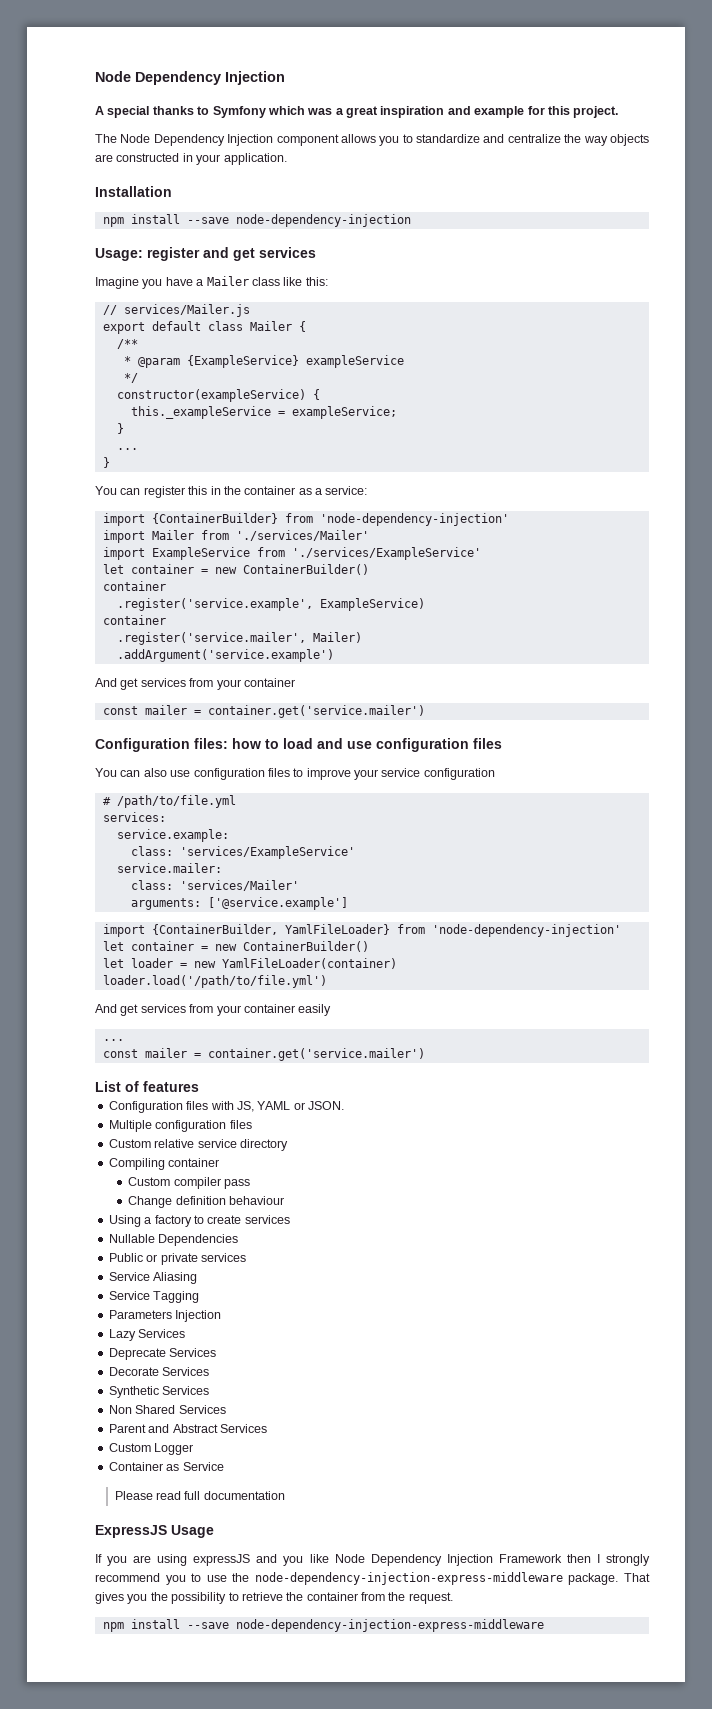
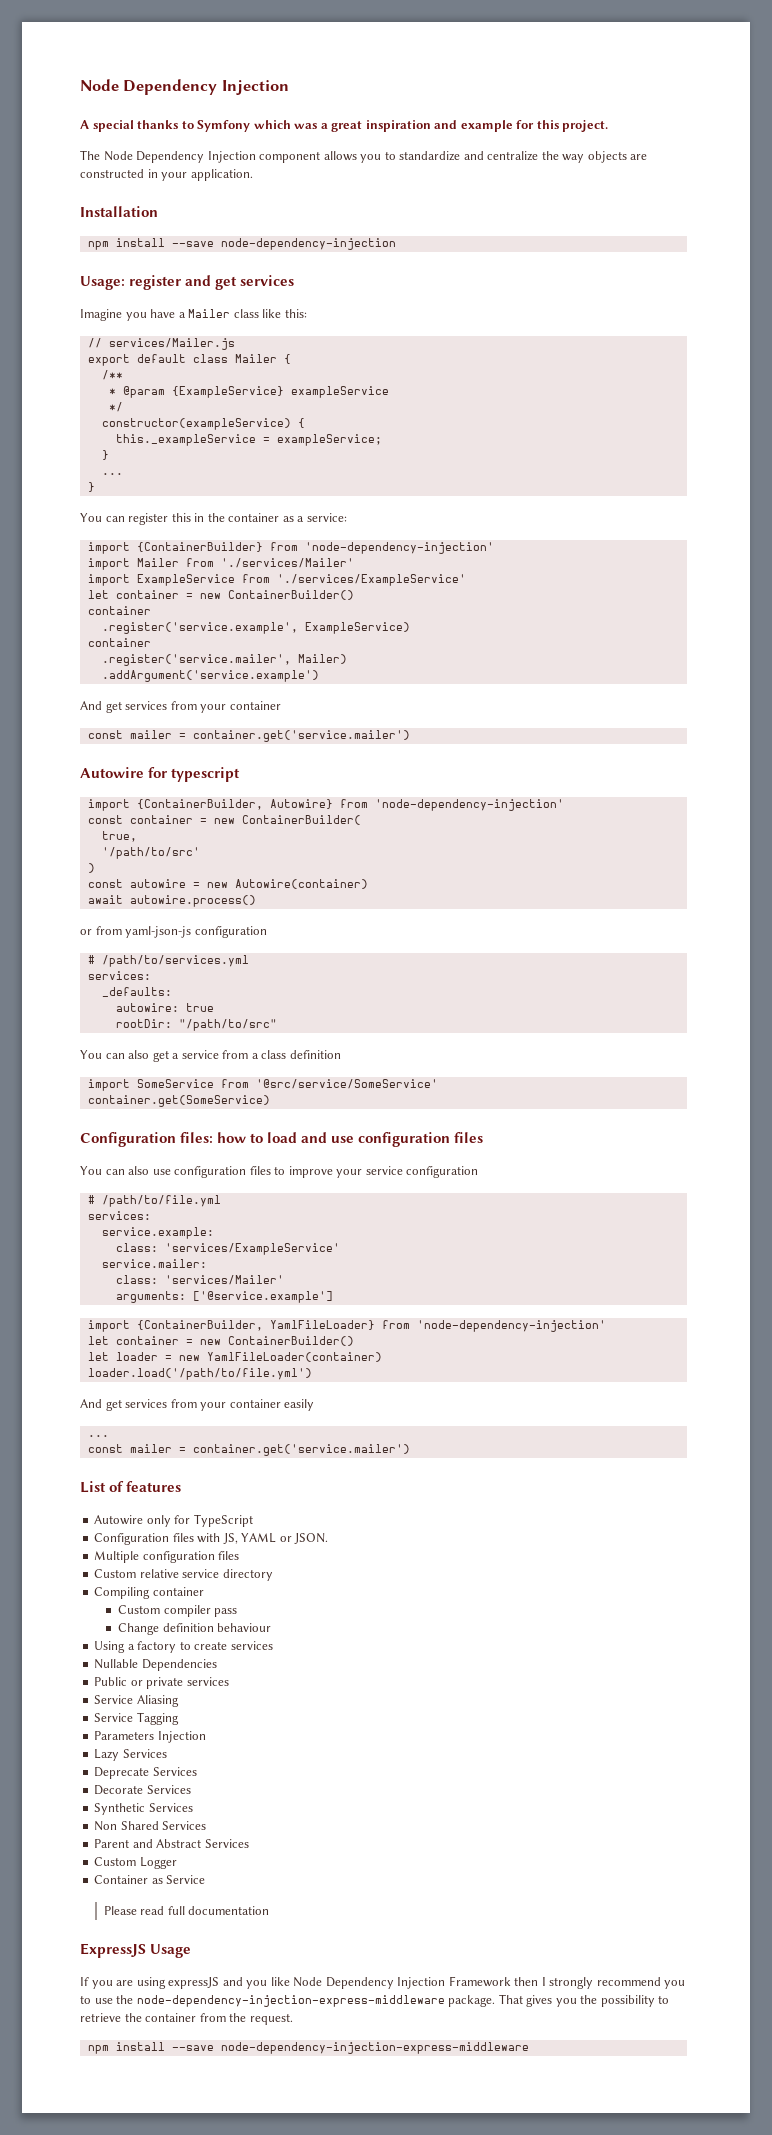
+ Autowire for typescript
+ import {ContainerBuilder, Autowire} from 'node-dependency-injection'
+ const container = new ContainerBuilder(
+ true,
+ '/path/to/src'
+ )
+ const autowire = new Autowire(container)
+ await autowire.process()
+ or from yaml-json-js configuration
+ # /path/to/services.yml
+ services:
+ _defaults:
+ autowire: true
+ rootDir: "/path/to/src"
+ You can also get a service from a class definition
+ import SomeService from '@src/service/SomeService'
+ container.get(SomeService)
+ Autowire only for TypeScript

